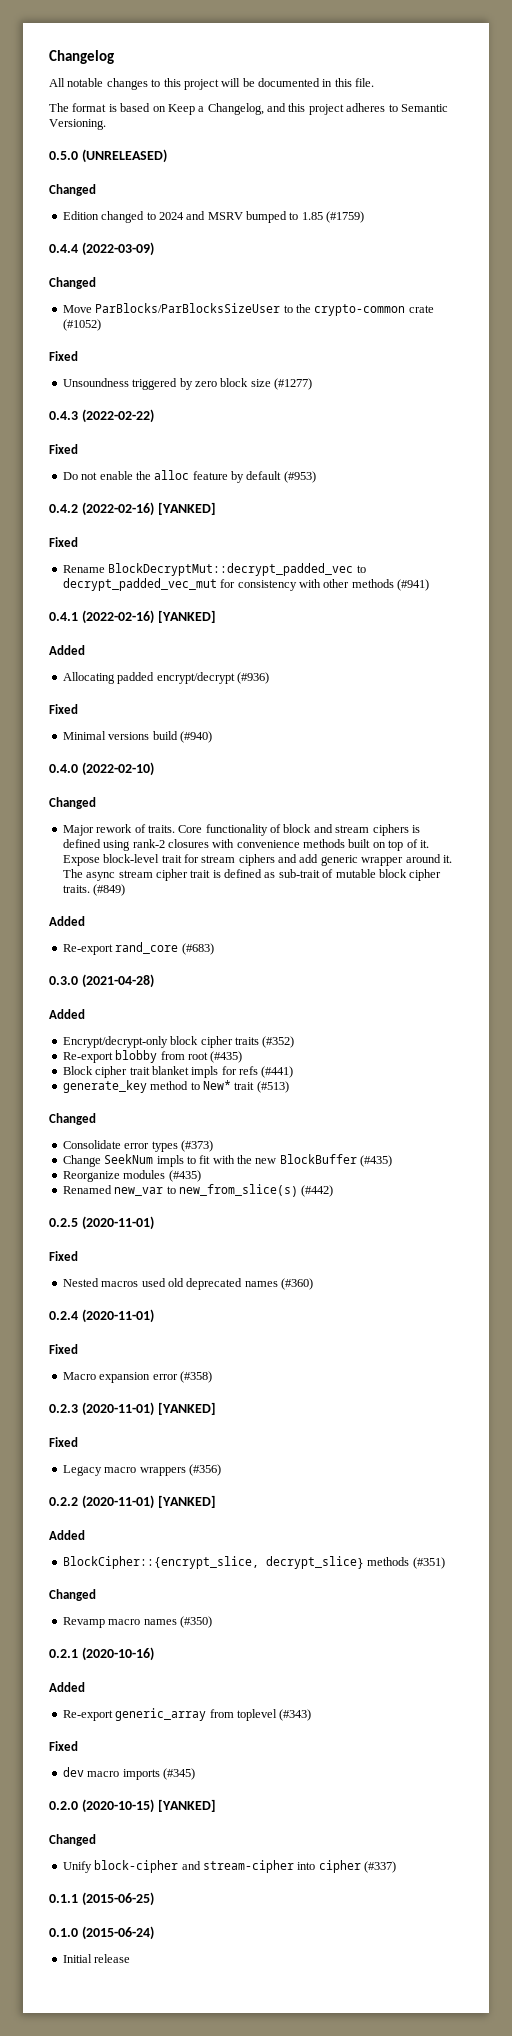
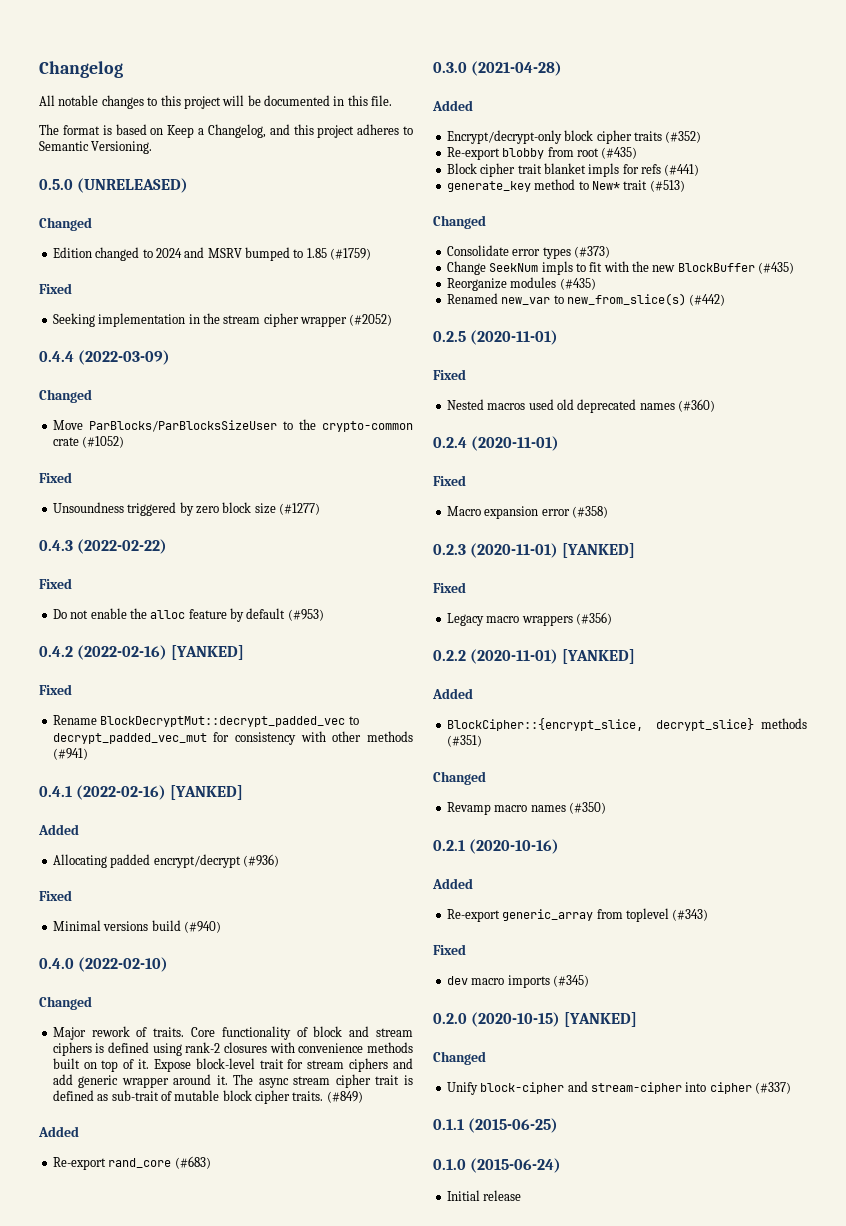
  Edition changed to 2024 and MSRV bumped to 1.85 (#1759)
+ Fixed
+ Seeking implementation in the stream cipher wrapper (#2052)

